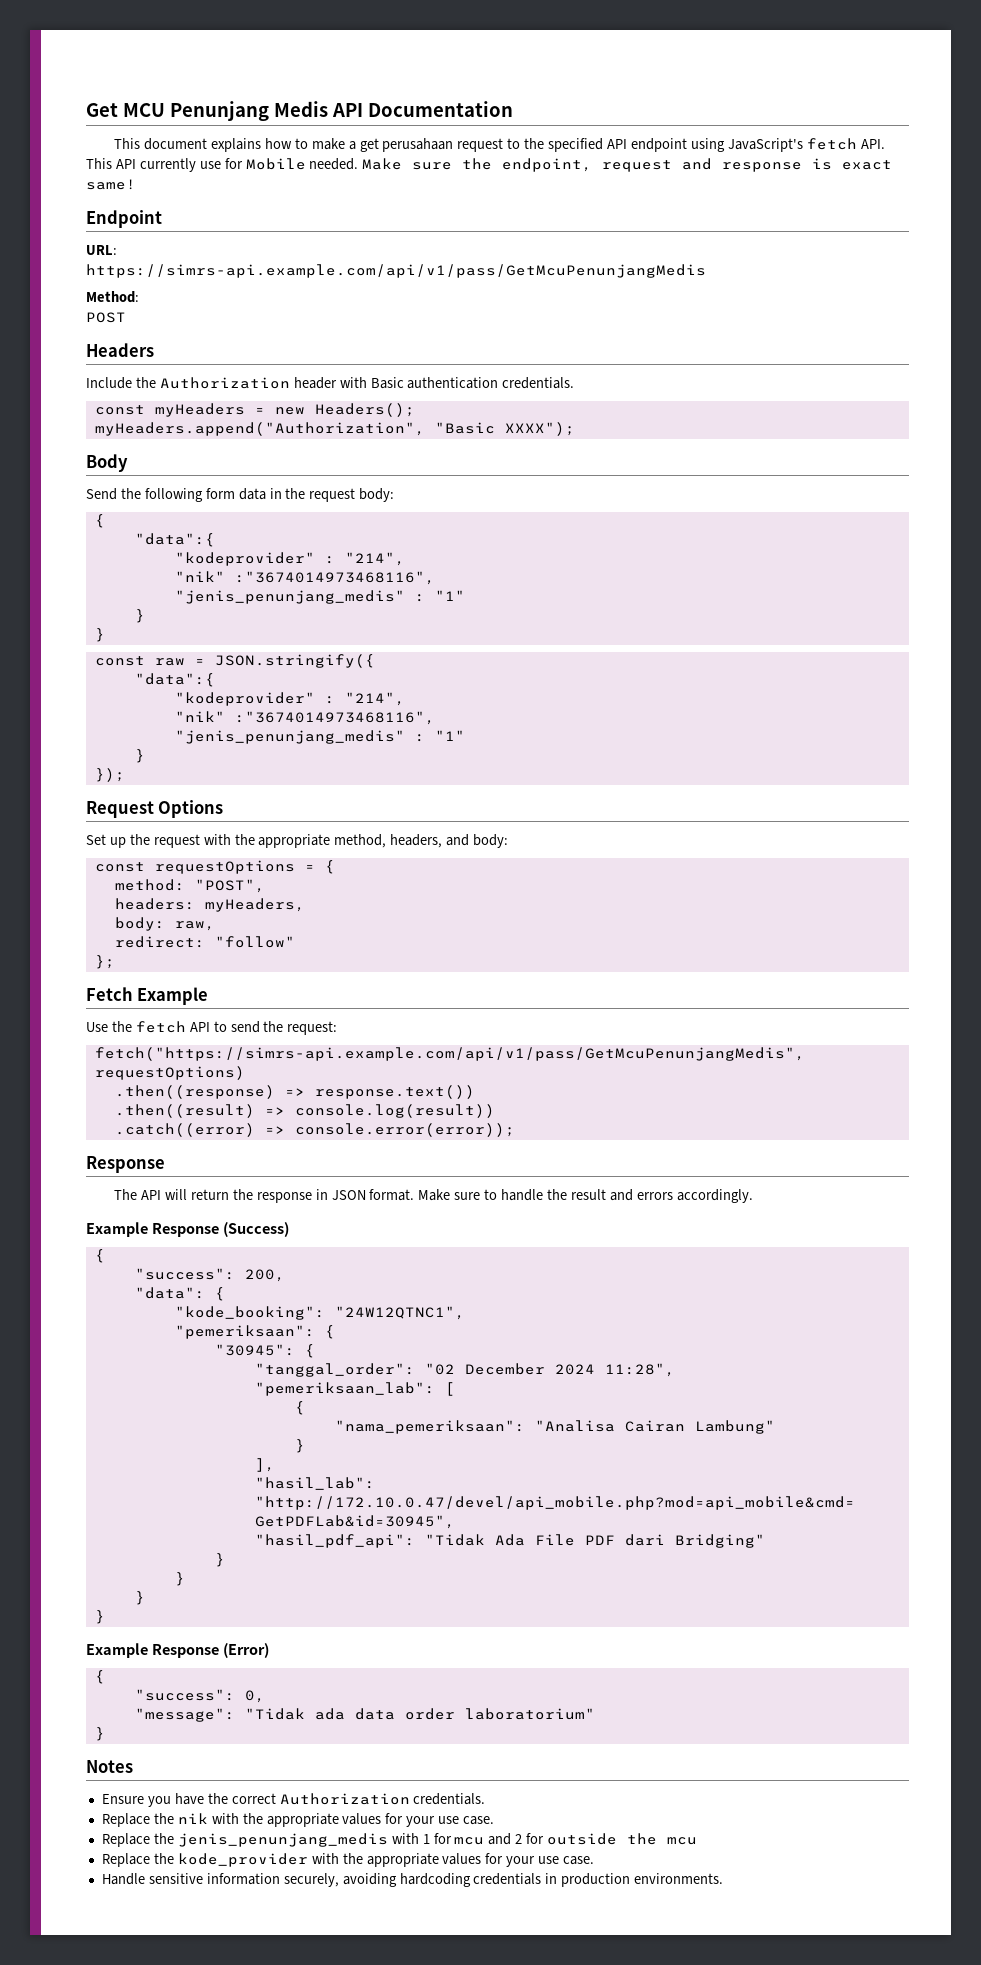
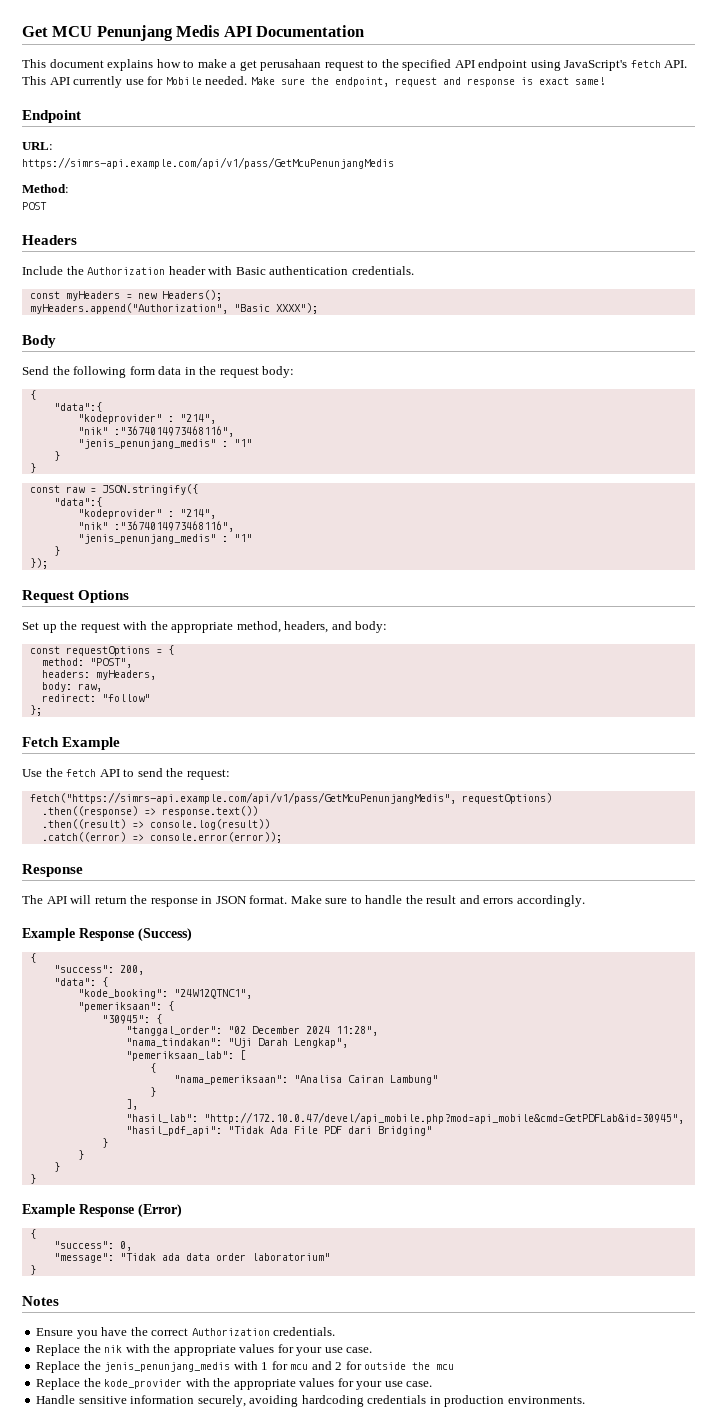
+ "nama_tindakan": "Uji Darah Lengkap",

